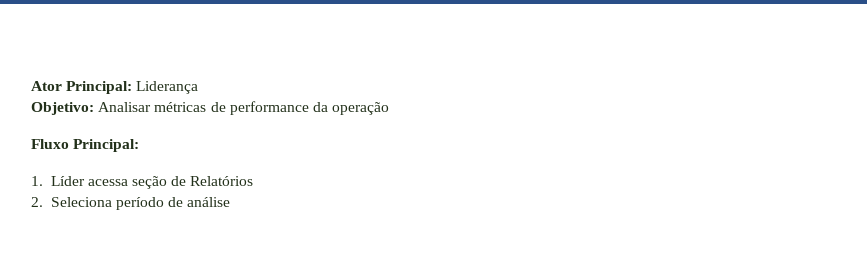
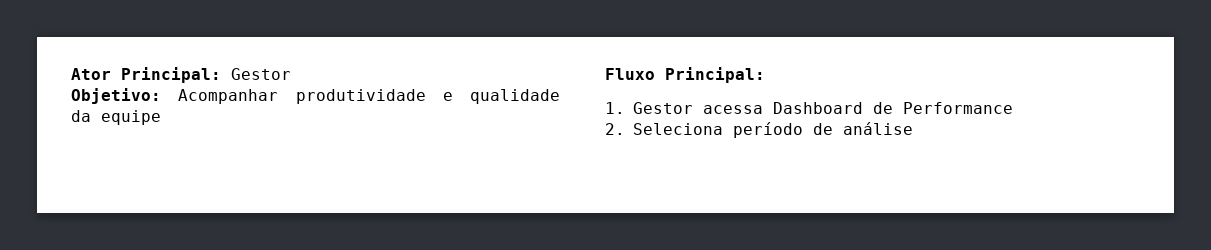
- Ator Principal: Liderança
+ Ator Principal: Gestor
- Objetivo: Analisar métricas de performance da operação
+ Objetivo: Acompanhar produtividade e qualidade da equipe
  Fluxo Principal:
- 1. Líder acessa seção de Relatórios
+ 1. Gestor acessa Dashboard de Performance

